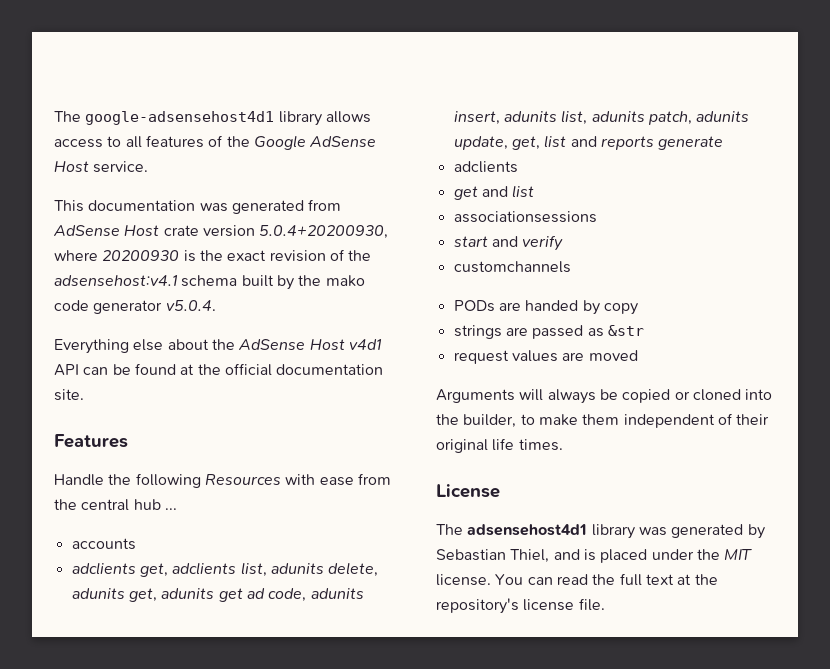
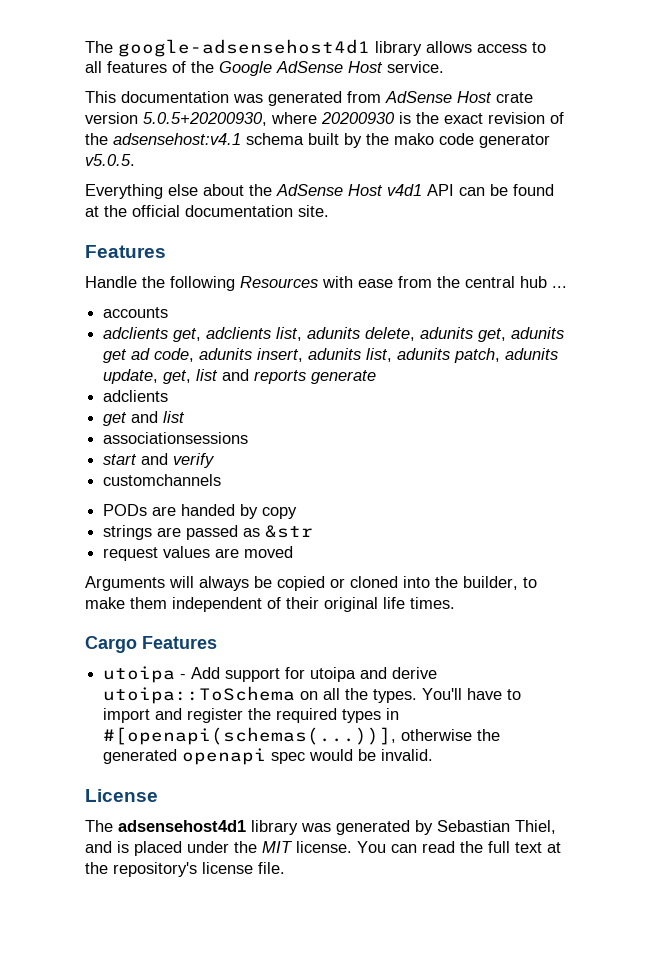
- This documentation was generated from AdSense Host crate version 5.0.4+20200930, where 20200930 is the exact revision of the adsensehost:v4.1 schema built by the mako code generator v5.0.4.
+ This documentation was generated from AdSense Host crate version 5.0.5+20200930, where 20200930 is the exact revision of the adsensehost:v4.1 schema built by the mako code generator v5.0.5.
+ Cargo Features
+ utoipa - Add support for utoipa and derive utoipa::ToSchema on all the types. You'll have to import and register the required types in #[openapi(schemas(...))], otherwise the generated openapi spec would be invalid.

